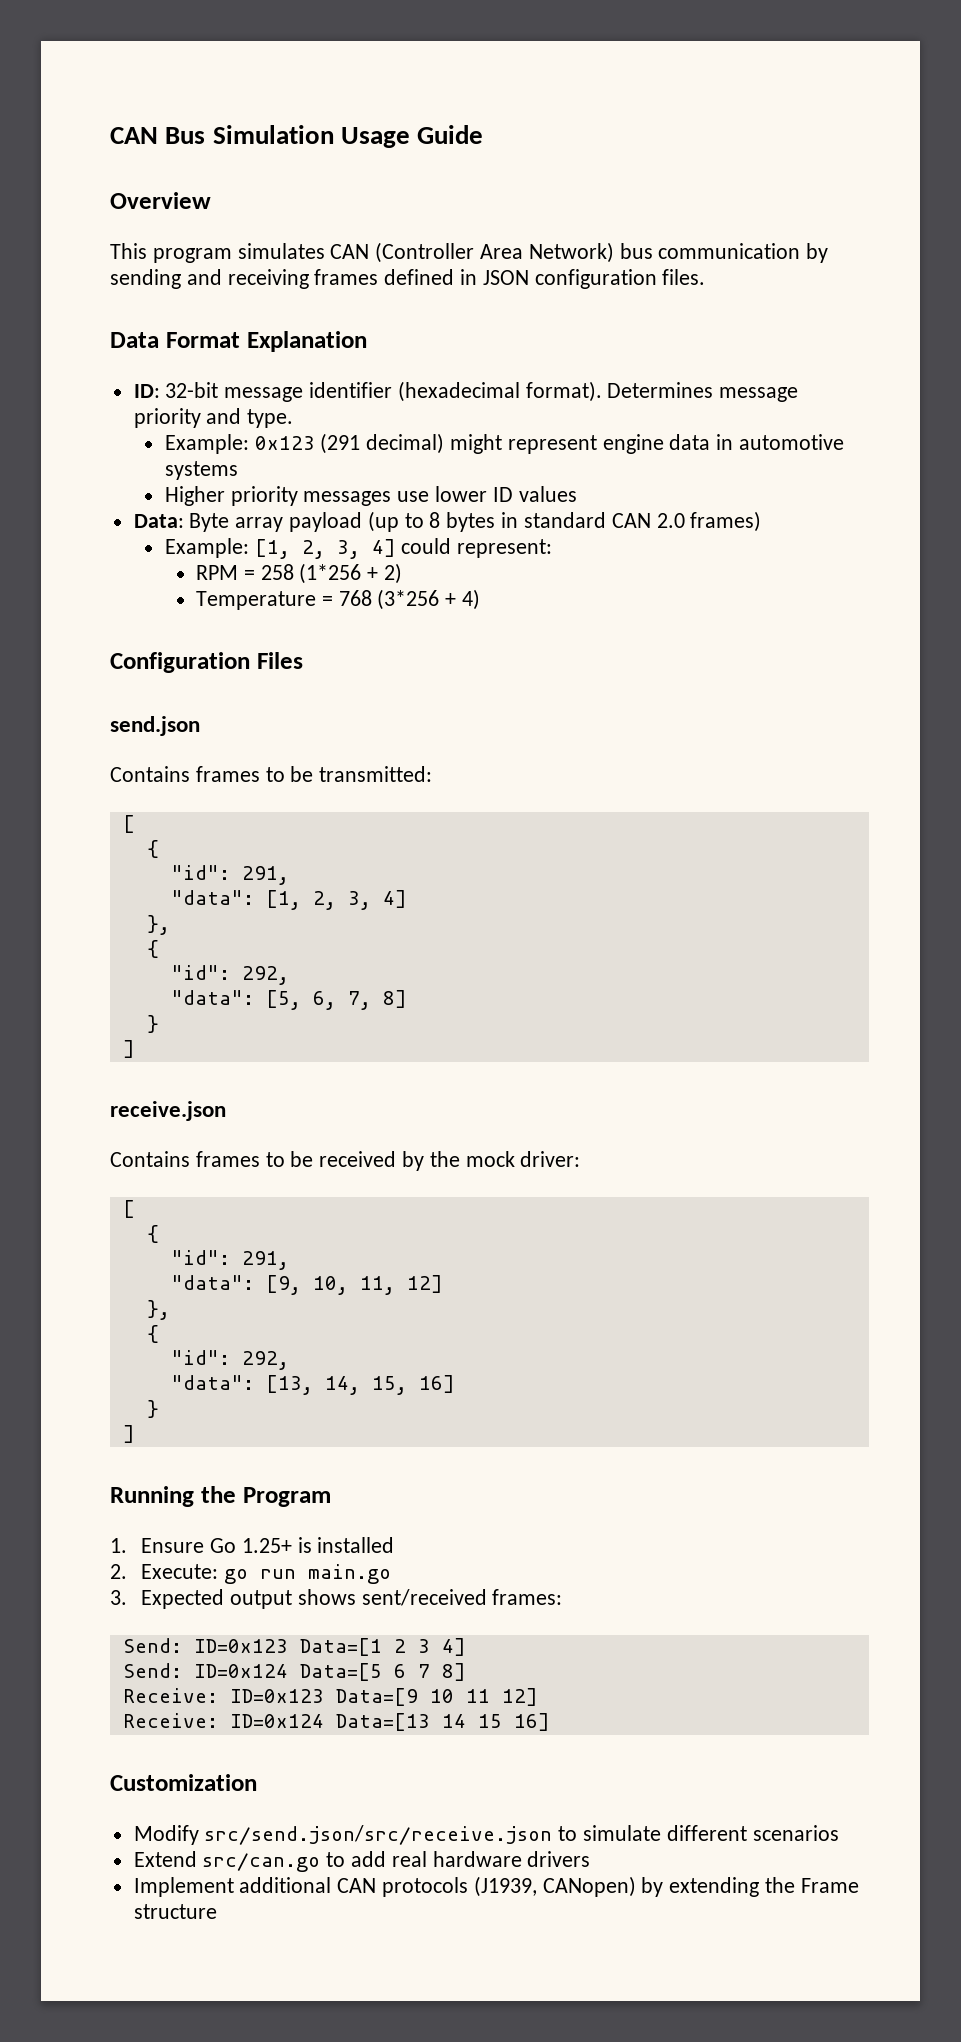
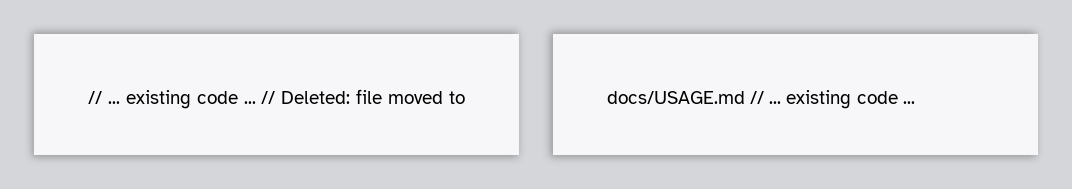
- CAN Bus Simulation Usage Guide
- Overview
- This program simulates CAN (Controller Area Network) bus communication by sending and receiving frames defined in JSON configuration files.
- Data Format Explanation
- ID: 32-bit message identifier (hexadecimal format). Determines message priority and type.
- Example: 0x123 (291 decimal) might represent engine data in automotive systems
- Higher priority messages use lower ID values
- Data: Byte array payload (up to 8 bytes in standard CAN 2.0 frames)
- Example: [1, 2, 3, 4] could represent:
- RPM = 258 (1*256 + 2)
- Temperature = 768 (3*256 + 4)
- Configuration Files
- send.json
- Contains frames to be transmitted:
- [
- {
- "id": 291,
- "data": [1, 2, 3, 4]
- },
- {
- "id": 292,
- "data": [5, 6, 7, 8]
- }
- ]
- receive.json
- Contains frames to be received by the mock driver:
- [
- {
- "id": 291,
- "data": [9, 10, 11, 12]
- },
- {
- "id": 292,
- "data": [13, 14, 15, 16]
- }
- ]
- Running the Program
- 1. Ensure Go 1.25+ is installed
- 2. Execute: go run main.go
- 3. Expected output shows sent/received frames:
- Send: ID=0x123 Data=[1 2 3 4]
- Send: ID=0x124 Data=[5 6 7 8]
- Receive: ID=0x123 Data=[9 10 11 12]
- Receive: ID=0x124 Data=[13 14 15 16]
- Customization
- Modify src/send.json/src/receive.json to simulate different scenarios
- Extend src/can.go to add real hardware drivers
- Implement additional CAN protocols (J1939, CANopen) by extending the Frame structure
+ // ... existing code ... // Deleted: file moved to docs/USAGE.md // ... existing code ...

